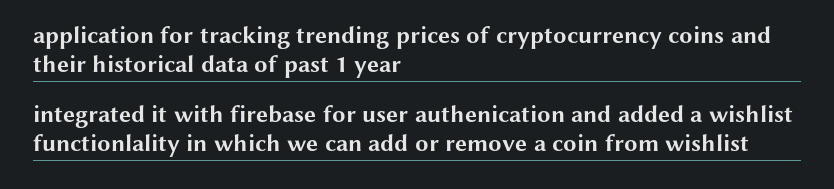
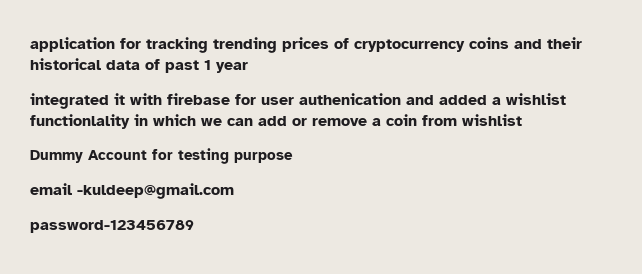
+ Dummy Account for testing purpose
+ email -kuldeep@gmail.com
+ password-123456789

